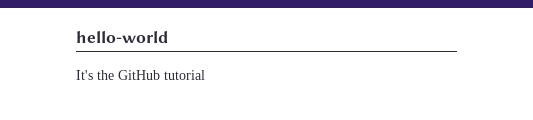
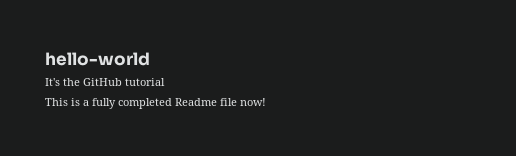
+ This is a fully completed Readme file now!

